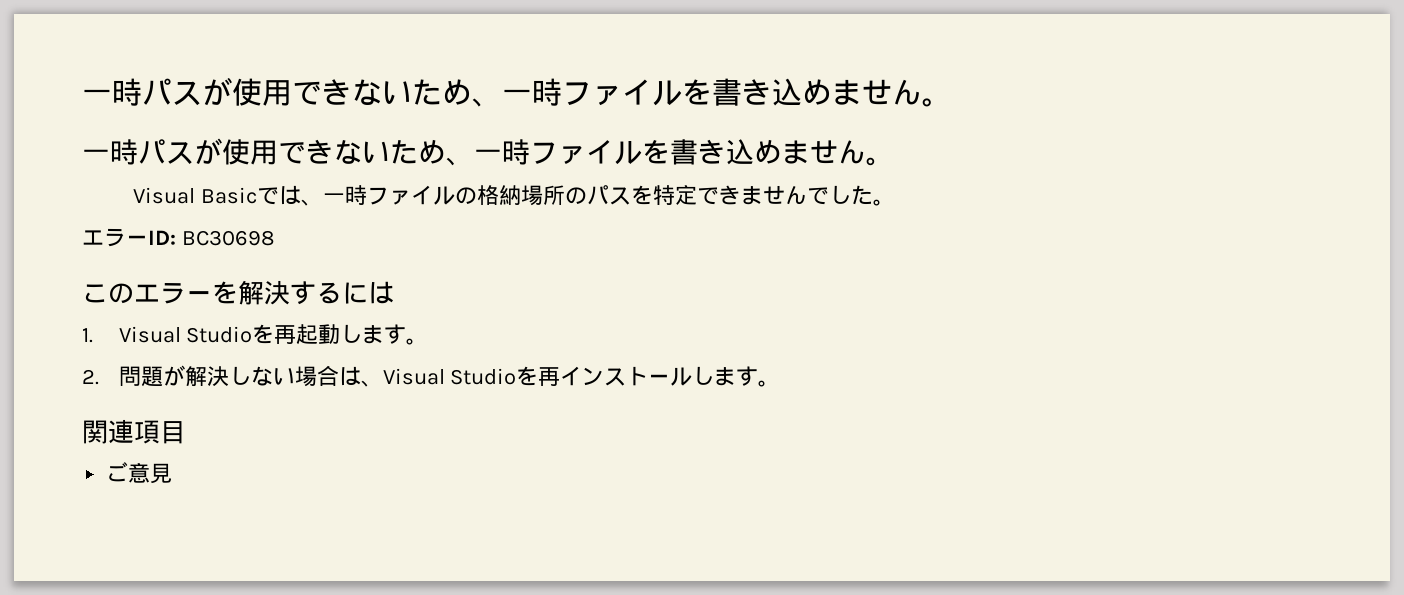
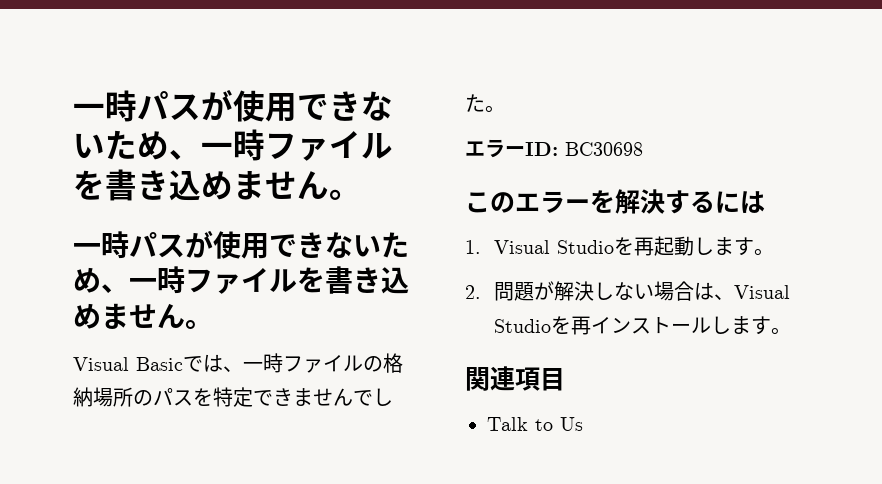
- ご意見
+ Talk to Us

